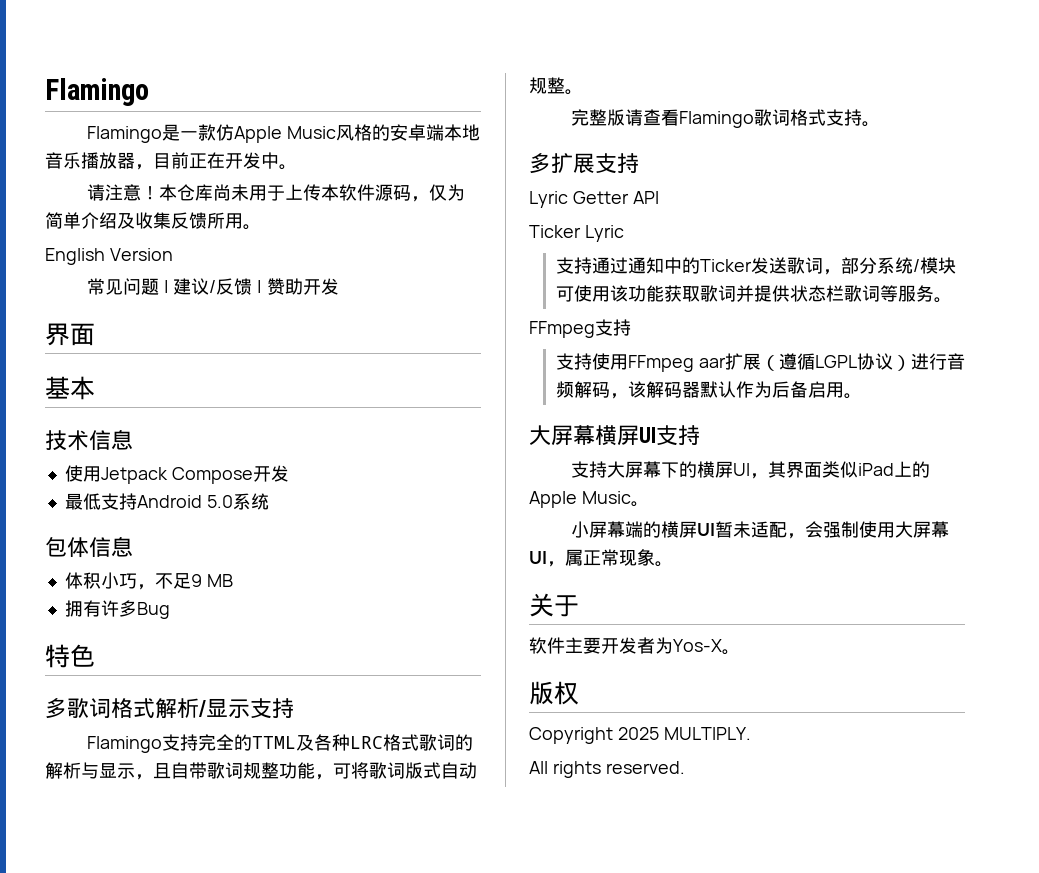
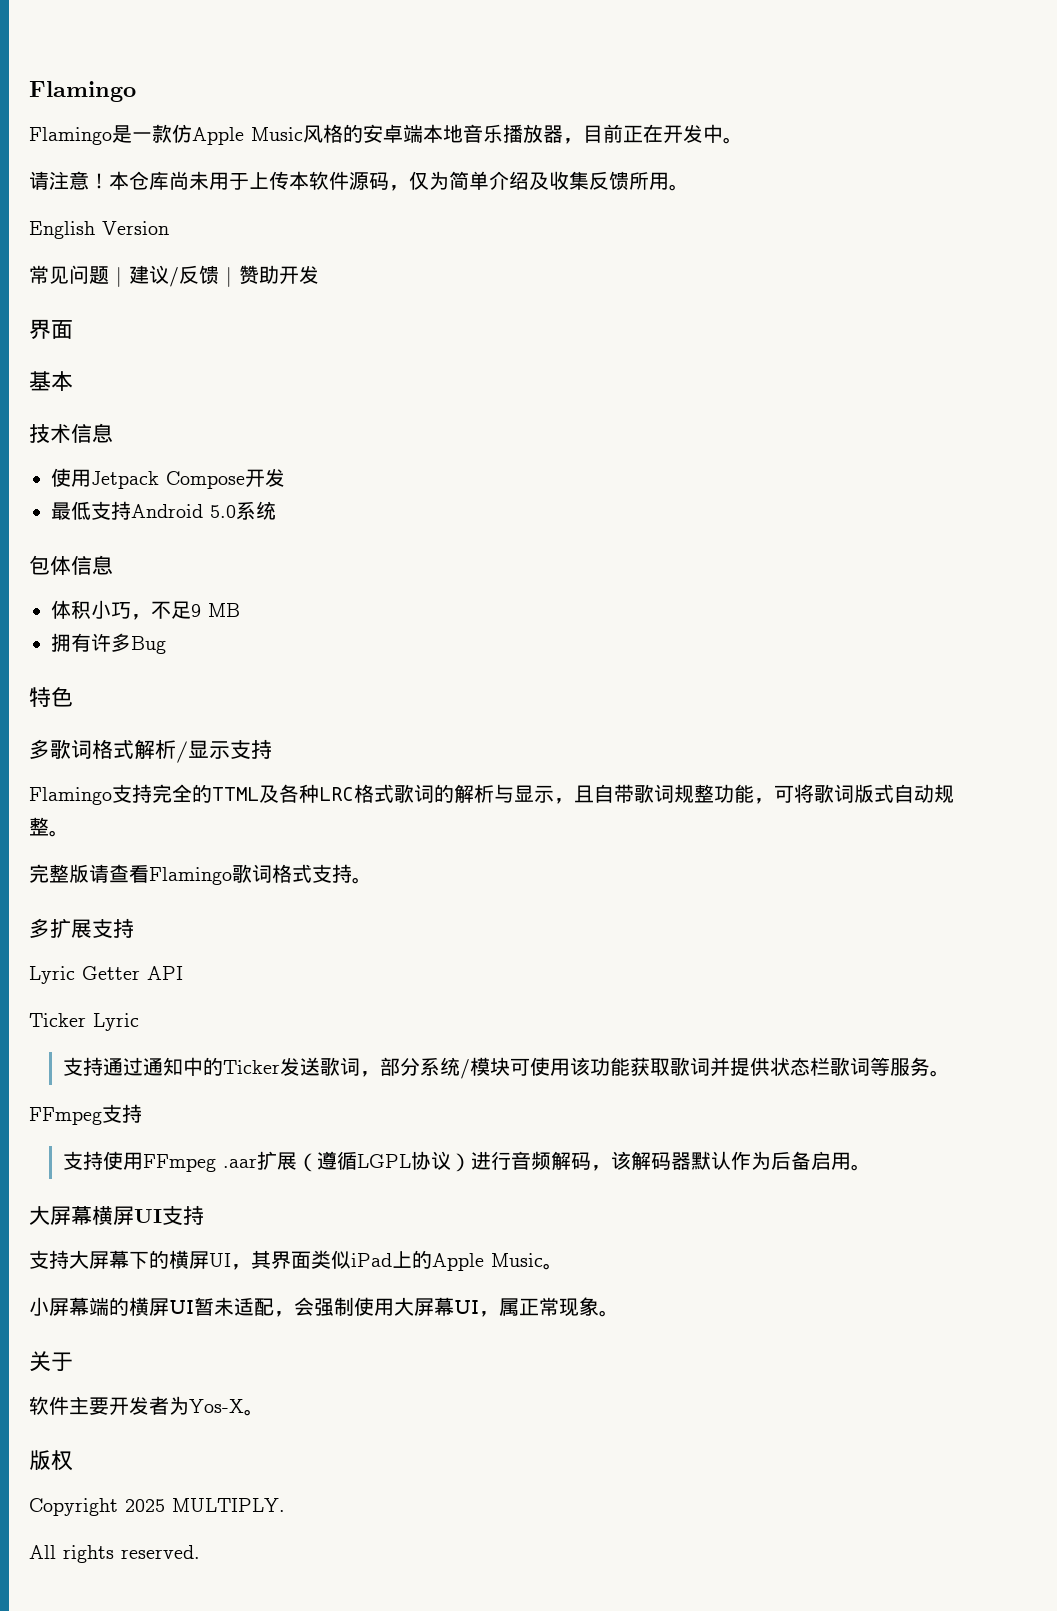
- 支持使用FFmpeg aar扩展（遵循LGPL协议）进行音频解码，该解码器默认作为后备启用。
+ 支持使用FFmpeg .aar扩展（遵循LGPL协议）进行音频解码，该解码器默认作为后备启用。

